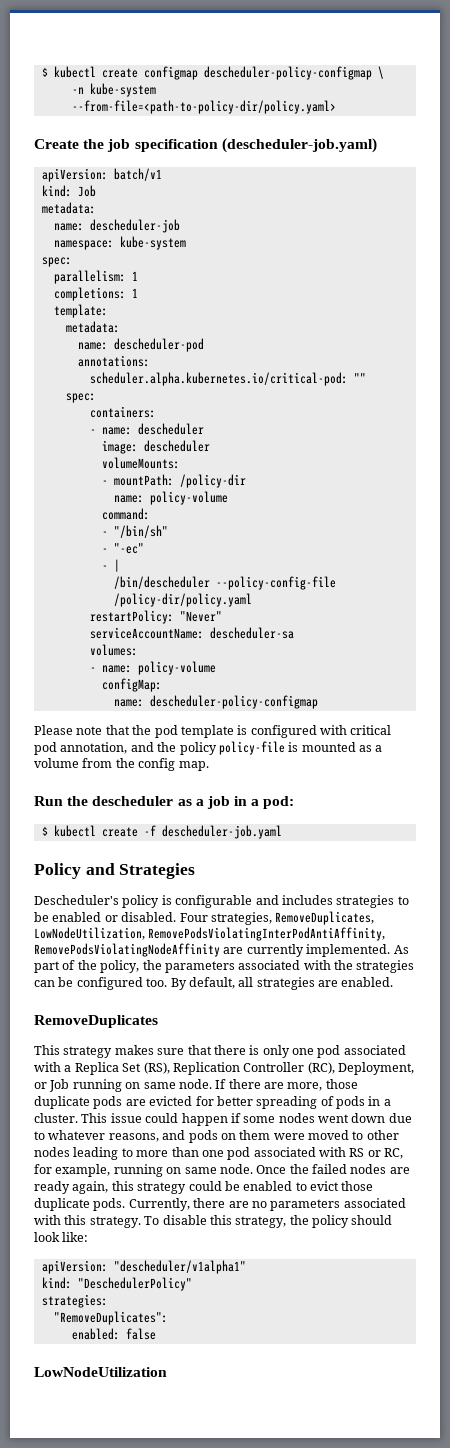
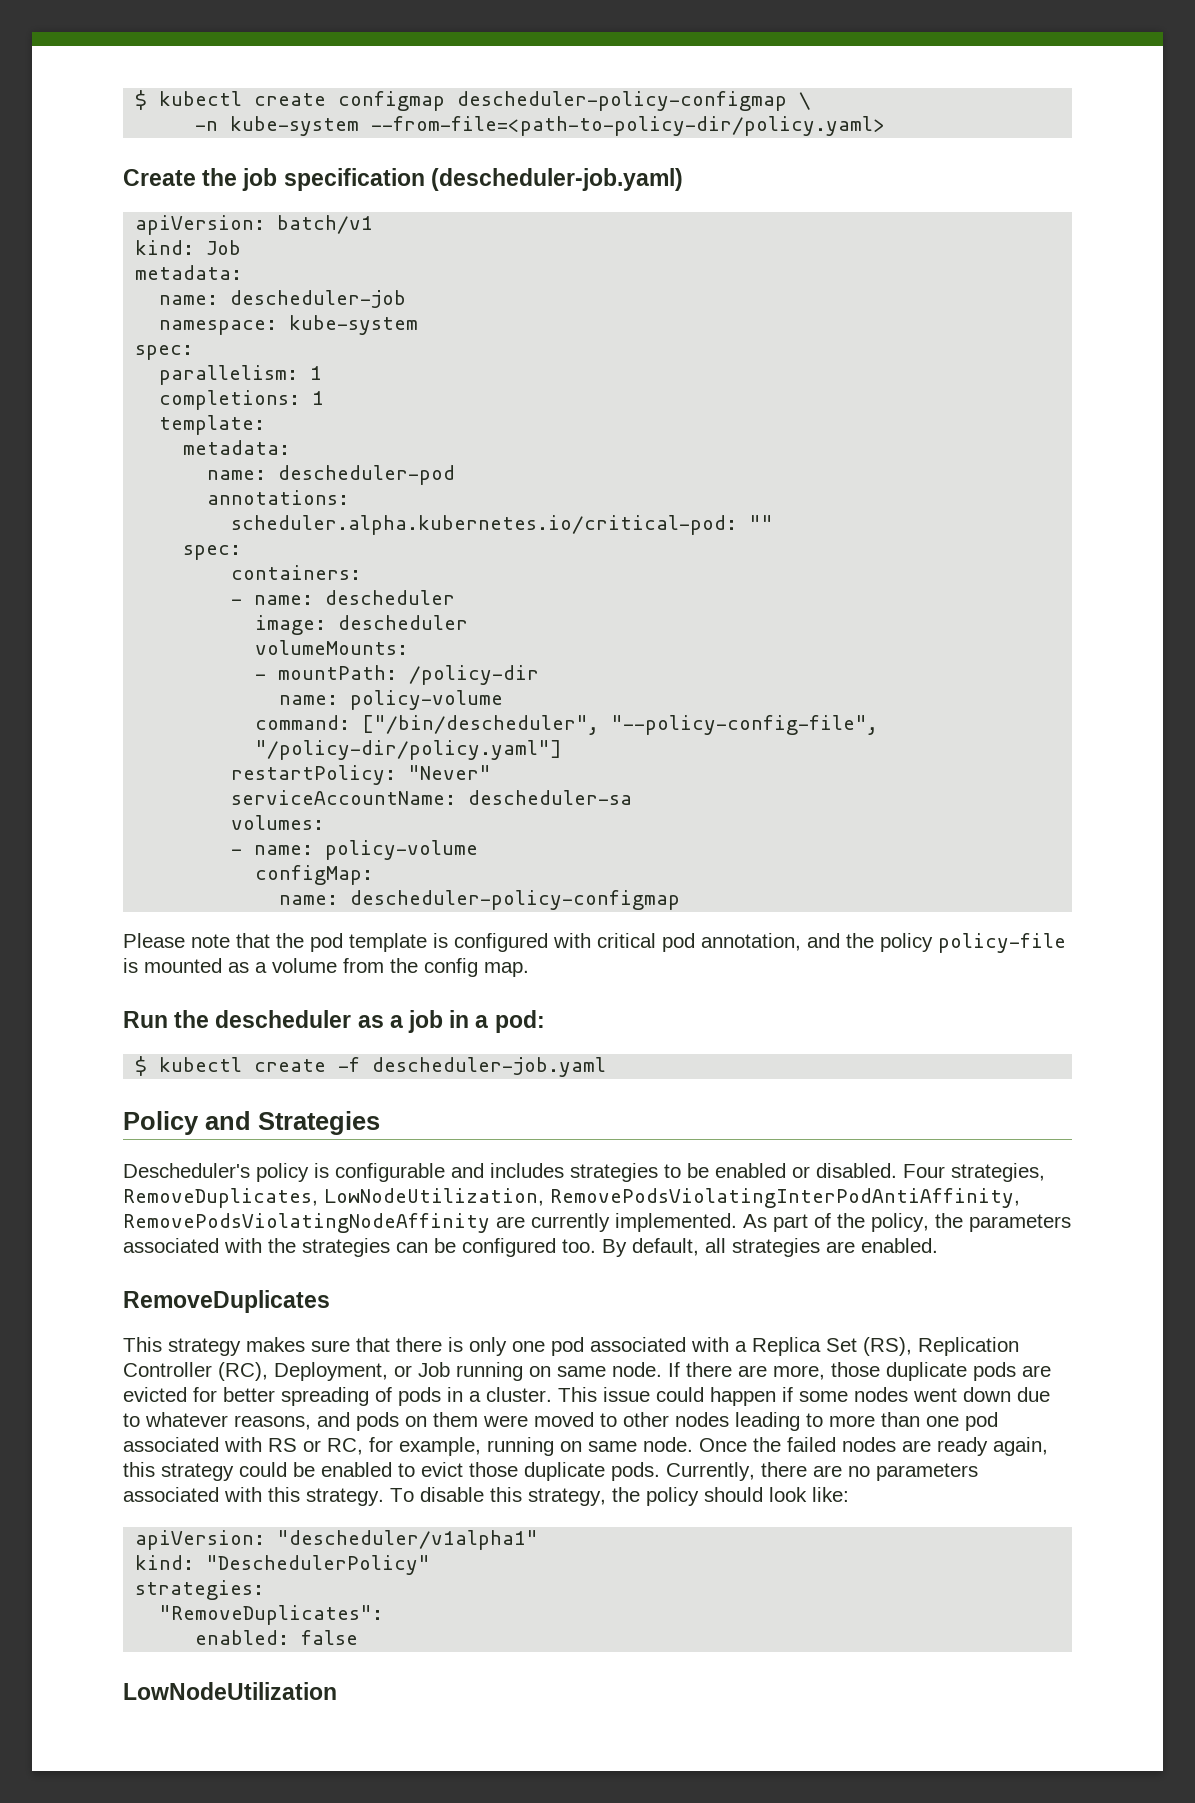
- command:
- - "/bin/sh"
- - "-ec"
- - |
- /bin/descheduler --policy-config-file /policy-dir/policy.yaml
+ command: ["/bin/descheduler", "--policy-config-file", "/policy-dir/policy.yaml"]

